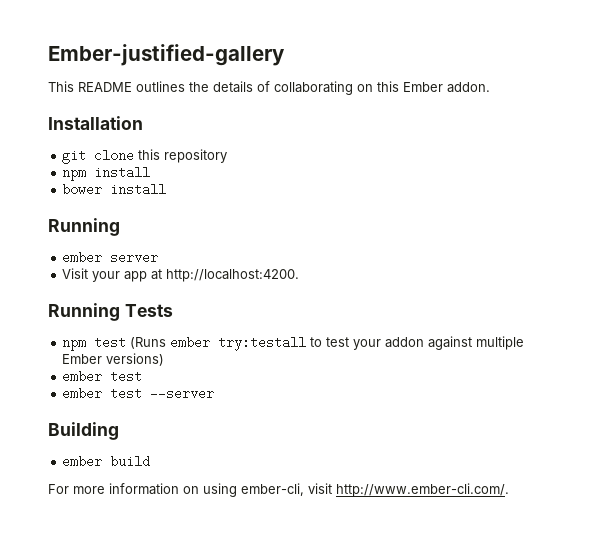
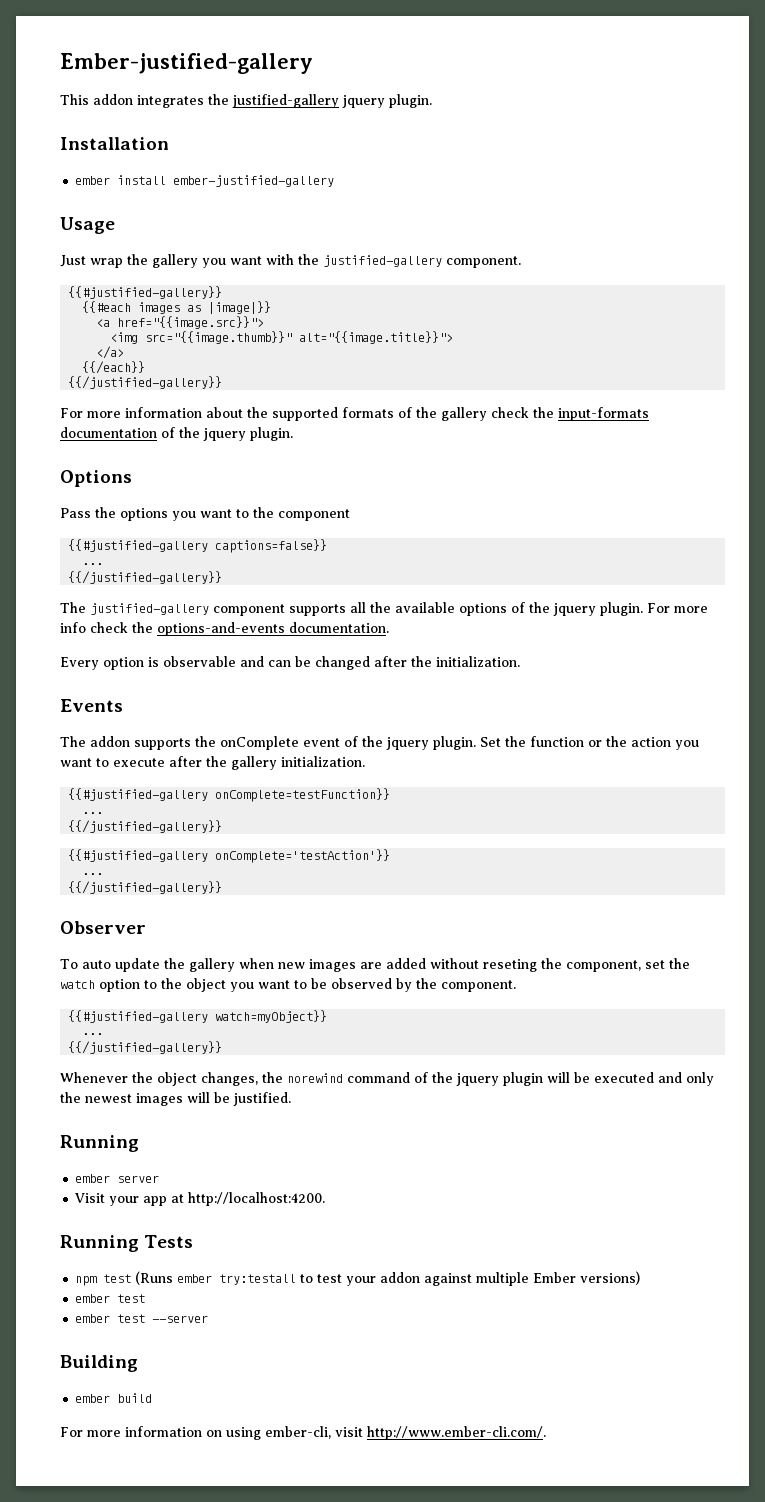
- This README outlines the details of collaborating on this Ember addon.
+ This addon integrates the justified-gallery jquery plugin.
  Installation
- git clone this repository
- npm install
- bower install
+ ember install ember-justified-gallery
+ Usage
+ Just wrap the gallery you want with the justified-gallery component.
+ {{#justified-gallery}}
+ {{#each images as |image|}}
+ <a href="{{image.src}}">
+ <img src="{{image.thumb}}" alt="{{image.title}}">
+ </a>
+ {{/each}}
+ {{/justified-gallery}}
+ For more information about the supported formats of the gallery check the input-formats documentation of the jquery plugin.
+ Options
+ Pass the options you want to the component
+ {{#justified-gallery captions=false}}
+ ...
+ {{/justified-gallery}}
+ The justified-gallery component supports all the available options of the jquery plugin. For more info check the options-and-events documentation.
+ Every option is observable and can be changed after the initialization.
+ Events
+ The addon supports the onComplete event of the jquery plugin. Set the function or the action you want to execute after the gallery initialization.
+ {{#justified-gallery onComplete=testFunction}}
+ ...
+ {{/justified-gallery}}
+ {{#justified-gallery onComplete='testAction'}}
+ ...
+ {{/justified-gallery}}
+ Observer
+ To auto update the gallery when new images are added without reseting the component, set the watch option to the object you want to be observed by the component.
+ {{#justified-gallery watch=myObject}}
+ ...
+ {{/justified-gallery}}
+ Whenever the object changes, the norewind command of the jquery plugin will be executed and only the newest images will be justified.

